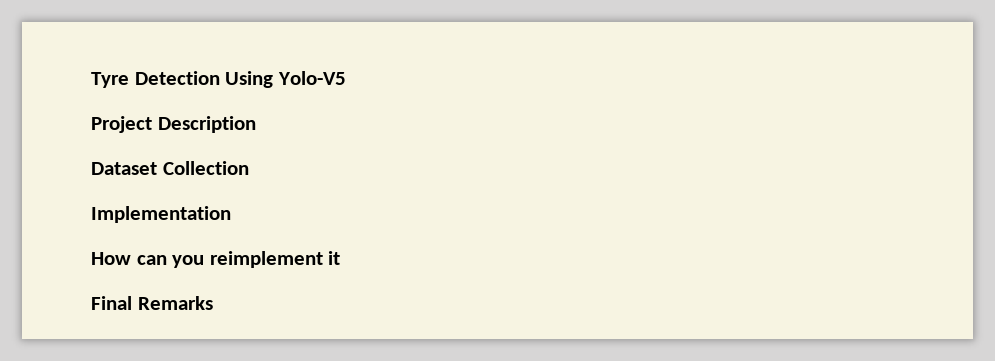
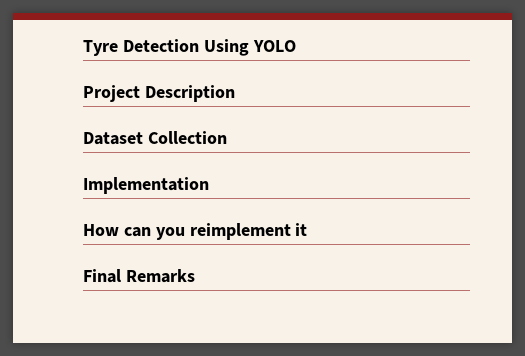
- Tyre Detection Using Yolo-V5
+ Tyre Detection Using YOLO

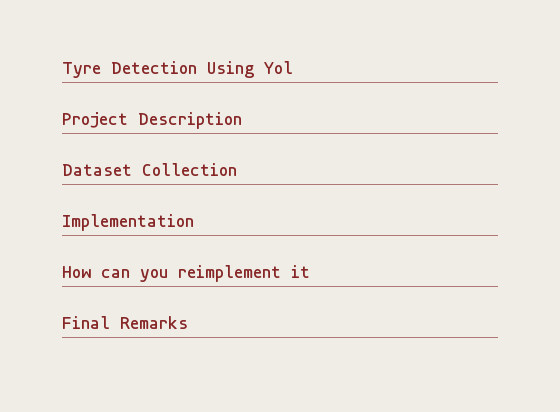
- Tyre Detection Using YOLO
+ Tyre Detection Using Yol

